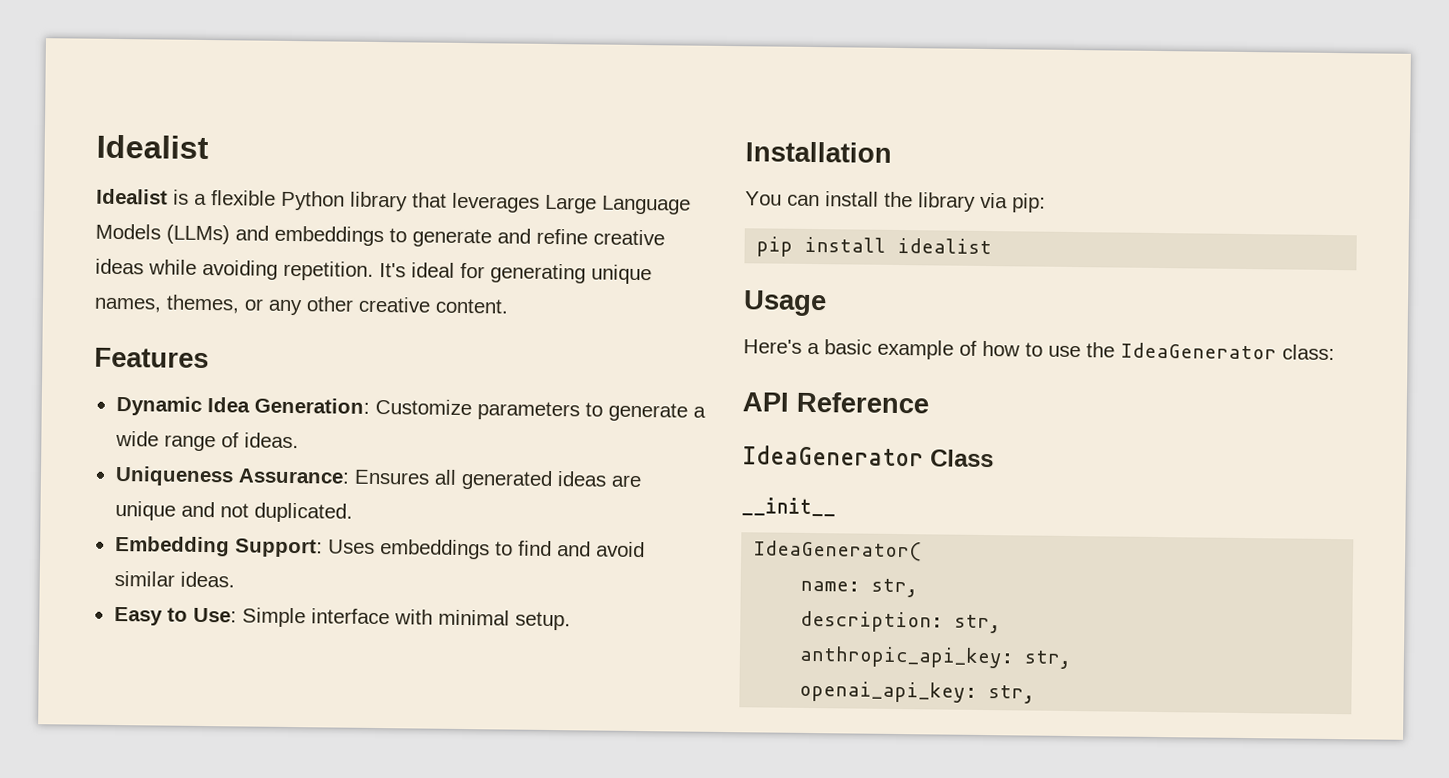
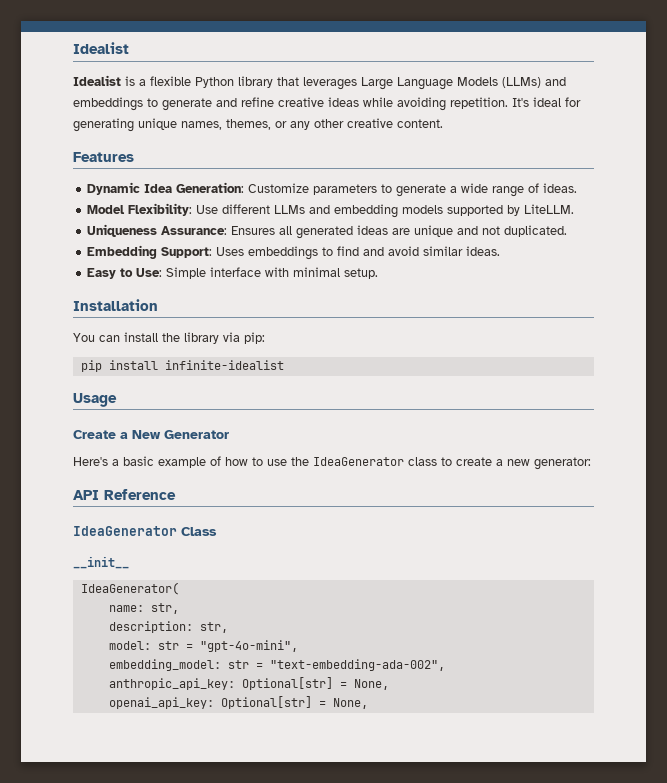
+ Model Flexibility: Use different LLMs and embedding models supported by LiteLLM.
- pip install idealist
+ pip install infinite-idealist
+ Create a New Generator
- Here's a basic example of how to use the IdeaGenerator class:
+ Here's a basic example of how to use the IdeaGenerator class to create a new generator:
- anthropic_api_key: str,
- openai_api_key: str,
+ model: str = "gpt-4o-mini",
+ embedding_model: str = "text-embedding-ada-002",
+ anthropic_api_key: Optional[str] = None,
+ openai_api_key: Optional[str] = None,

